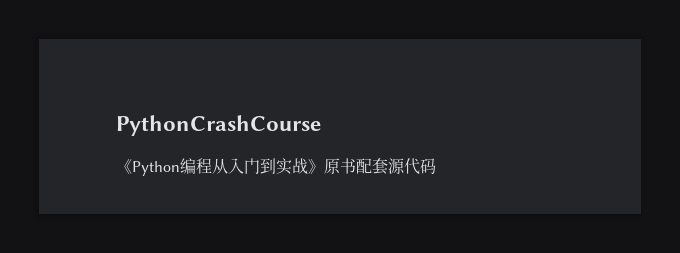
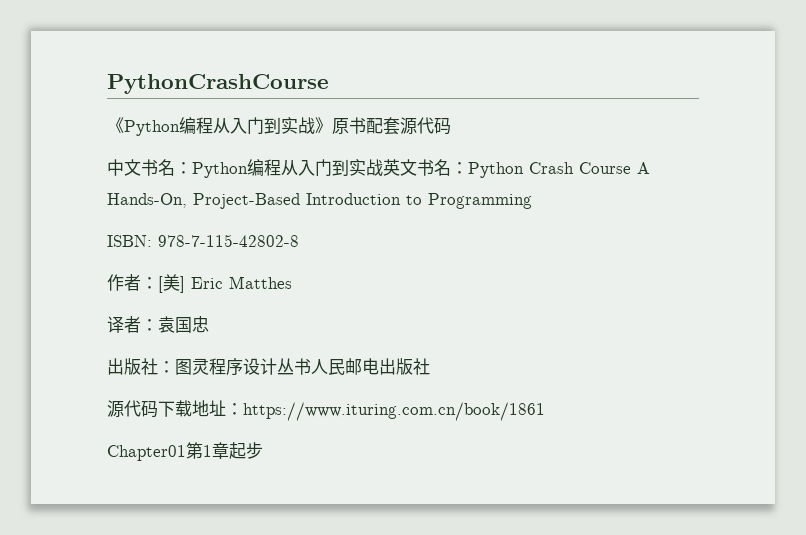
+ 中文书名：Python编程从入门到实战英文书名：Python Crash Course A Hands-On, Project-Based Introduction to Programming
+ ISBN: 978-7-115-42802-8
+ 作者：[美] Eric Matthes
+ 译者：袁国忠
+ 出版社：图灵程序设计丛书人民邮电出版社
+ 源代码下载地址：https://www.ituring.com.cn/book/1861
+ Chapter01第1章起步

